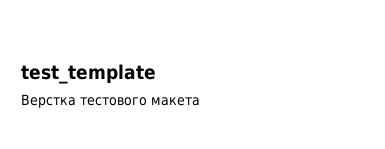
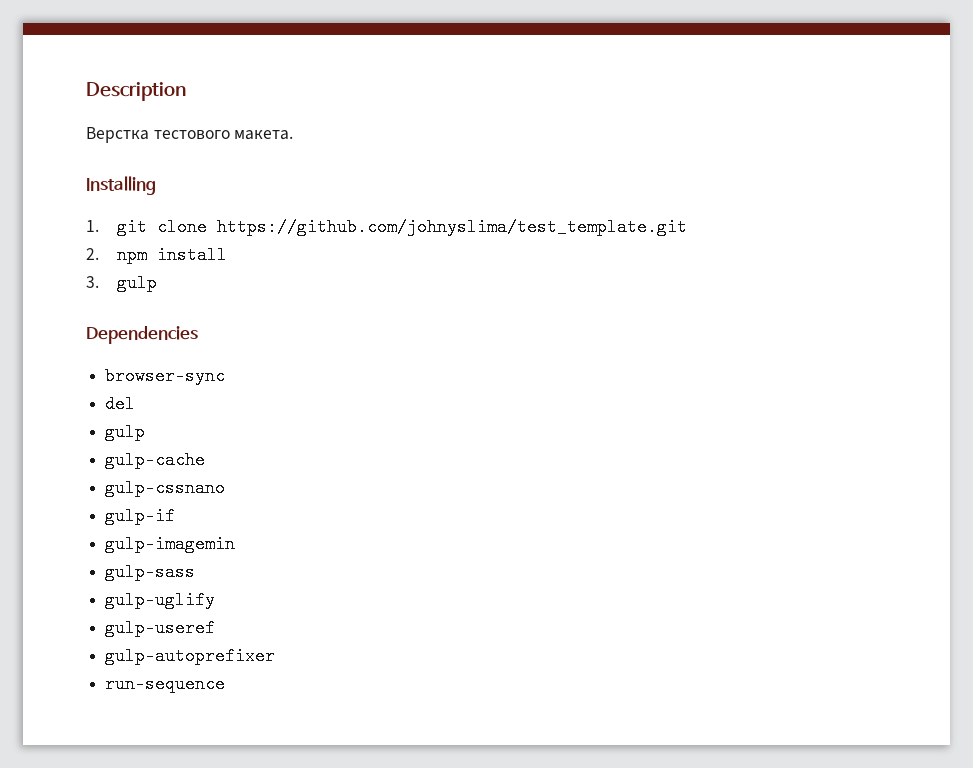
- test_template
+ Description
- Верстка тестового макета
+ Верстка тестового макета.
+ Installing
+ 1. git clone https://github.com/johnyslima/test_template.git
+ 2. npm install
+ 3. gulp
+ Dependencies
+ browser-sync
+ del
+ gulp
+ gulp-cache
+ gulp-cssnano
+ gulp-if
+ gulp-imagemin
+ gulp-sass
+ gulp-uglify
+ gulp-useref
+ gulp-autoprefixer
+ run-sequence

